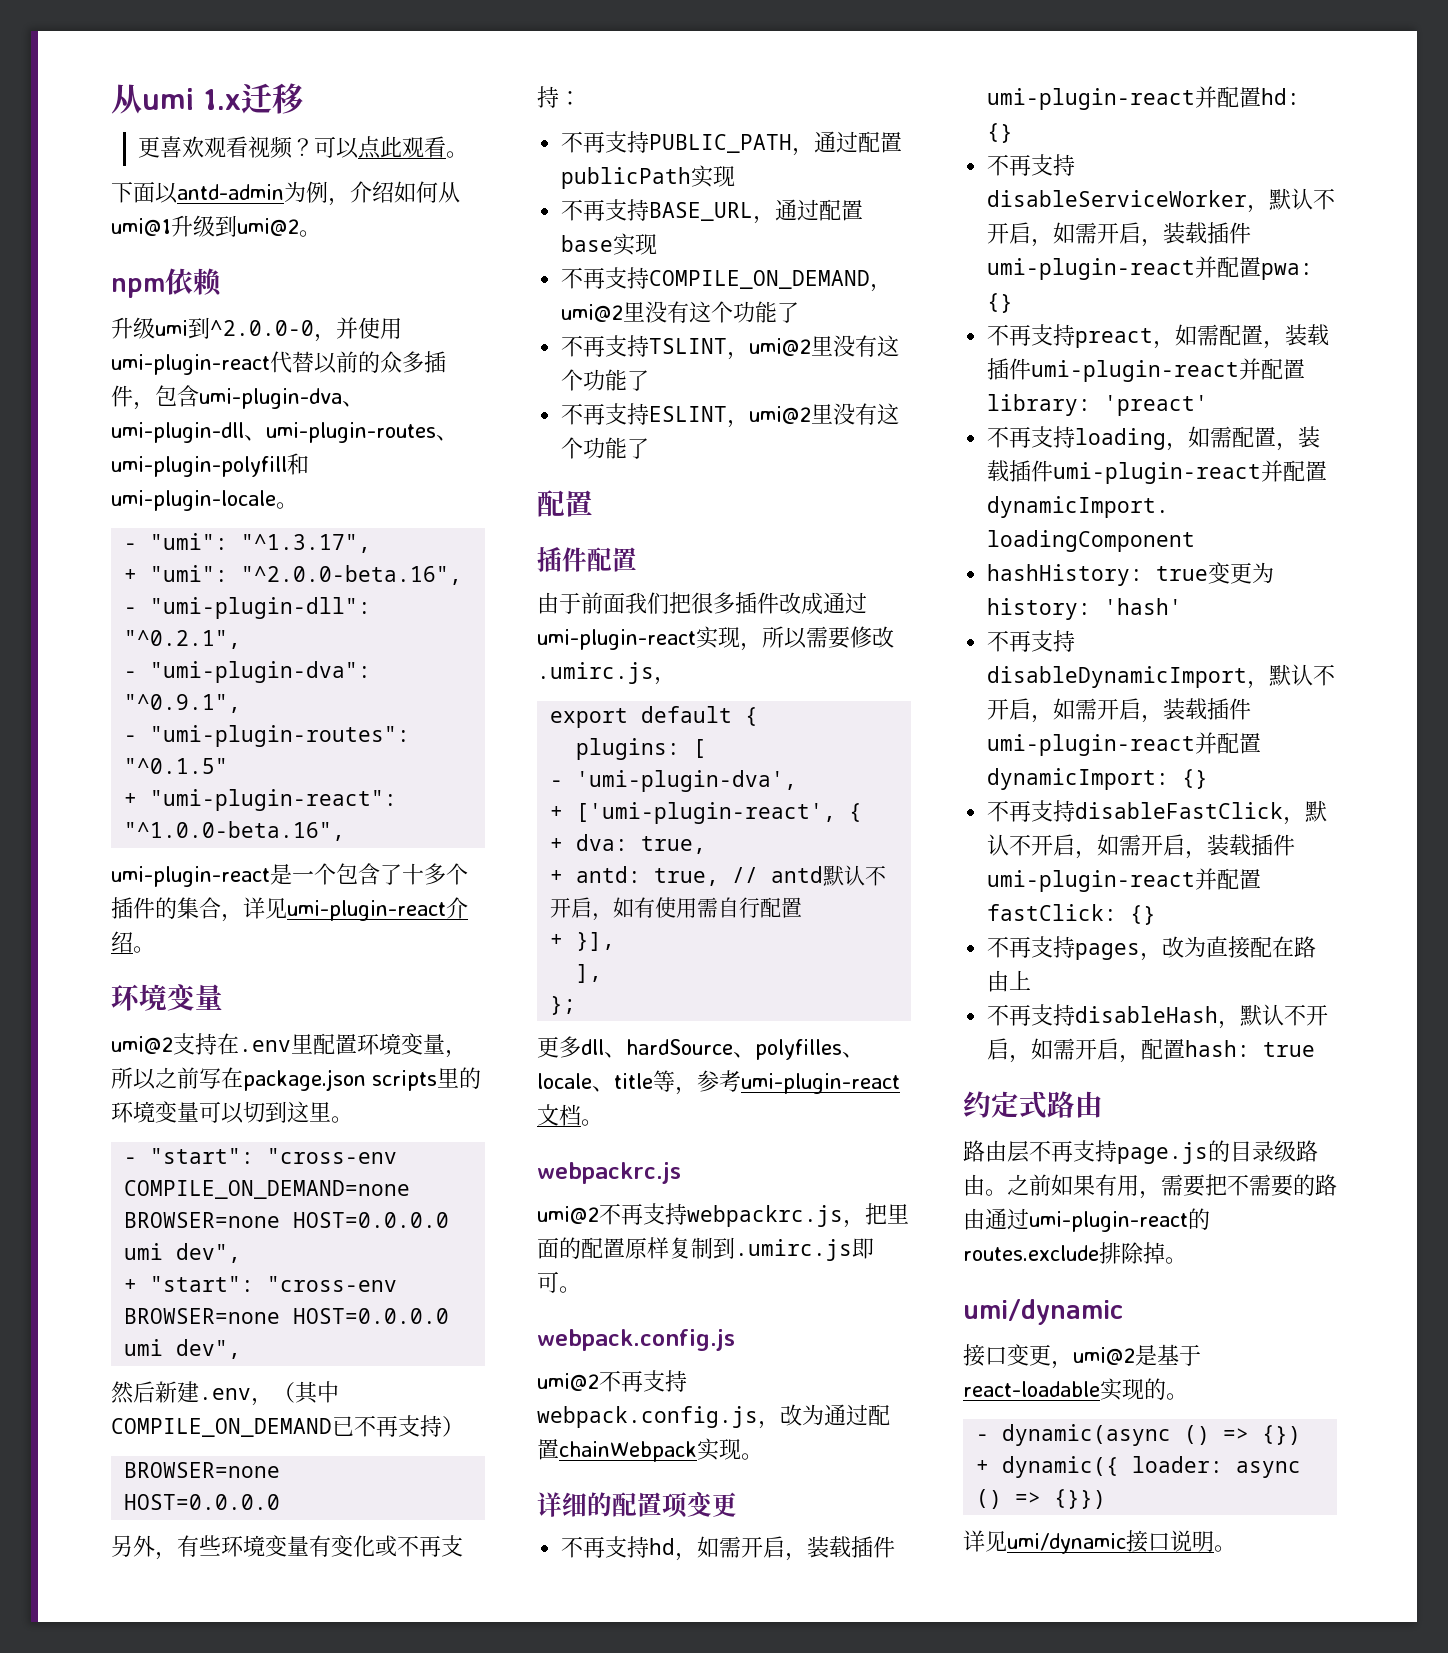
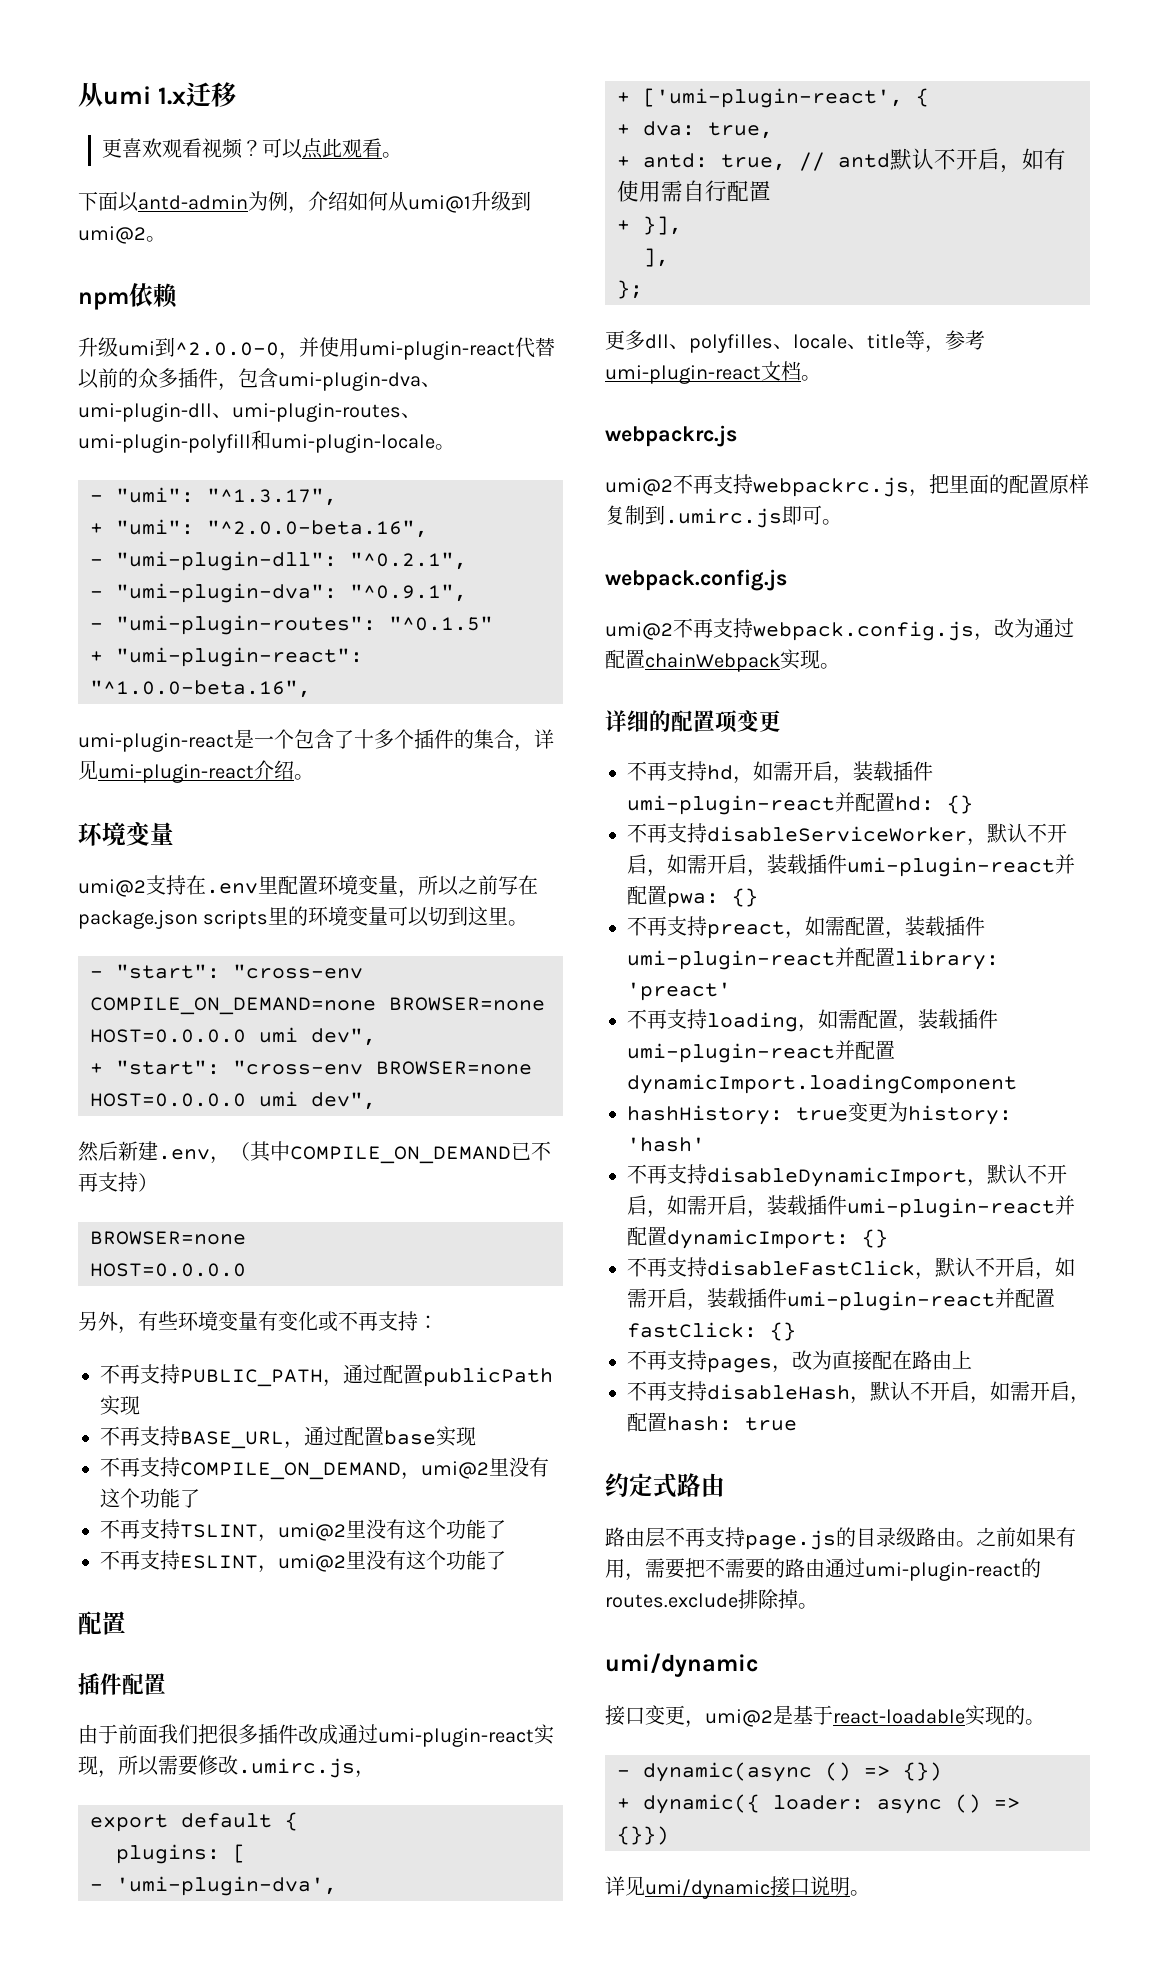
- 更多dll、hardSource、polyfilles、locale、title等，参考umi-plugin-react文档。
+ 更多dll、polyfilles、locale、title等，参考umi-plugin-react文档。

